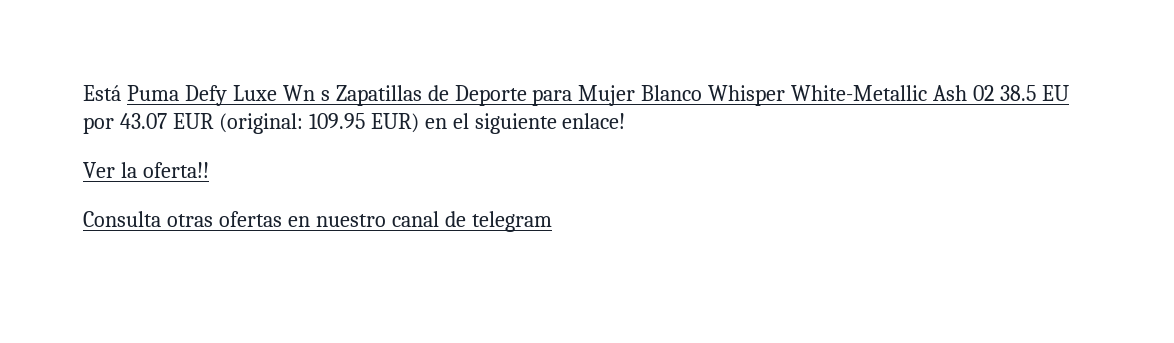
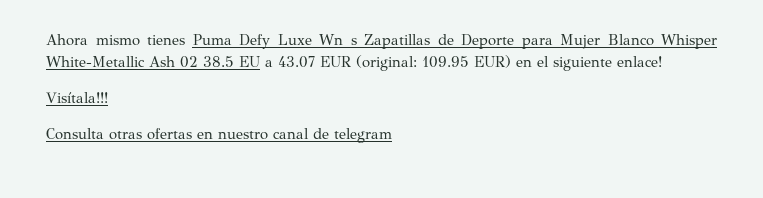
- Está Puma Defy Luxe Wn s Zapatillas de Deporte para Mujer Blanco Whisper White-Metallic Ash 02 38.5 EU por 43.07 EUR (original: 109.95 EUR) en el siguiente enlace!
+ Ahora mismo tienes Puma Defy Luxe Wn s Zapatillas de Deporte para Mujer Blanco Whisper White-Metallic Ash 02 38.5 EU a 43.07 EUR (original: 109.95 EUR) en el siguiente enlace!
- Ver la oferta!!
+ Visítala!!!

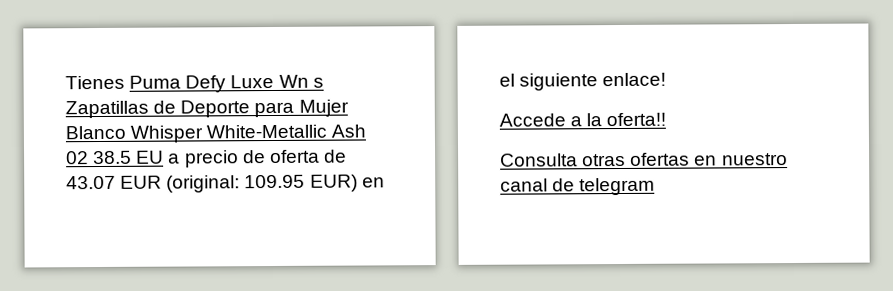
- Ahora mismo tienes Puma Defy Luxe Wn s Zapatillas de Deporte para Mujer Blanco Whisper White-Metallic Ash 02 38.5 EU a 43.07 EUR (original: 109.95 EUR) en el siguiente enlace!
+ Tienes Puma Defy Luxe Wn s Zapatillas de Deporte para Mujer Blanco Whisper White-Metallic Ash 02 38.5 EU a precio de oferta de 43.07 EUR (original: 109.95 EUR) en el siguiente enlace!
- Visítala!!!
+ Accede a la oferta!!

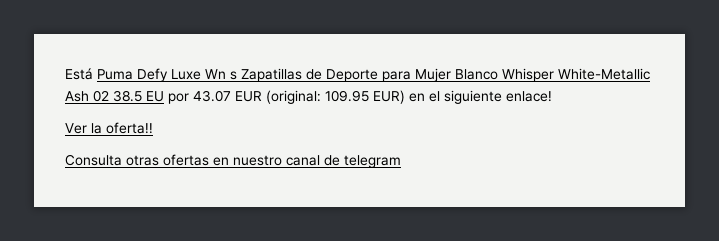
- Tienes Puma Defy Luxe Wn s Zapatillas de Deporte para Mujer Blanco Whisper White-Metallic Ash 02 38.5 EU a precio de oferta de 43.07 EUR (original: 109.95 EUR) en el siguiente enlace!
+ Está Puma Defy Luxe Wn s Zapatillas de Deporte para Mujer Blanco Whisper White-Metallic Ash 02 38.5 EU por 43.07 EUR (original: 109.95 EUR) en el siguiente enlace!
- Accede a la oferta!!
+ Ver la oferta!!

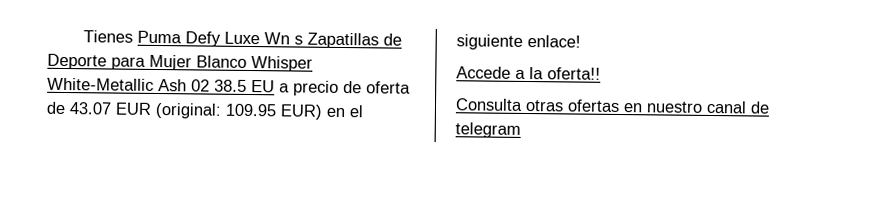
- Está Puma Defy Luxe Wn s Zapatillas de Deporte para Mujer Blanco Whisper White-Metallic Ash 02 38.5 EU por 43.07 EUR (original: 109.95 EUR) en el siguiente enlace!
+ Tienes Puma Defy Luxe Wn s Zapatillas de Deporte para Mujer Blanco Whisper White-Metallic Ash 02 38.5 EU a precio de oferta de 43.07 EUR (original: 109.95 EUR) en el siguiente enlace!
- Ver la oferta!!
+ Accede a la oferta!!

